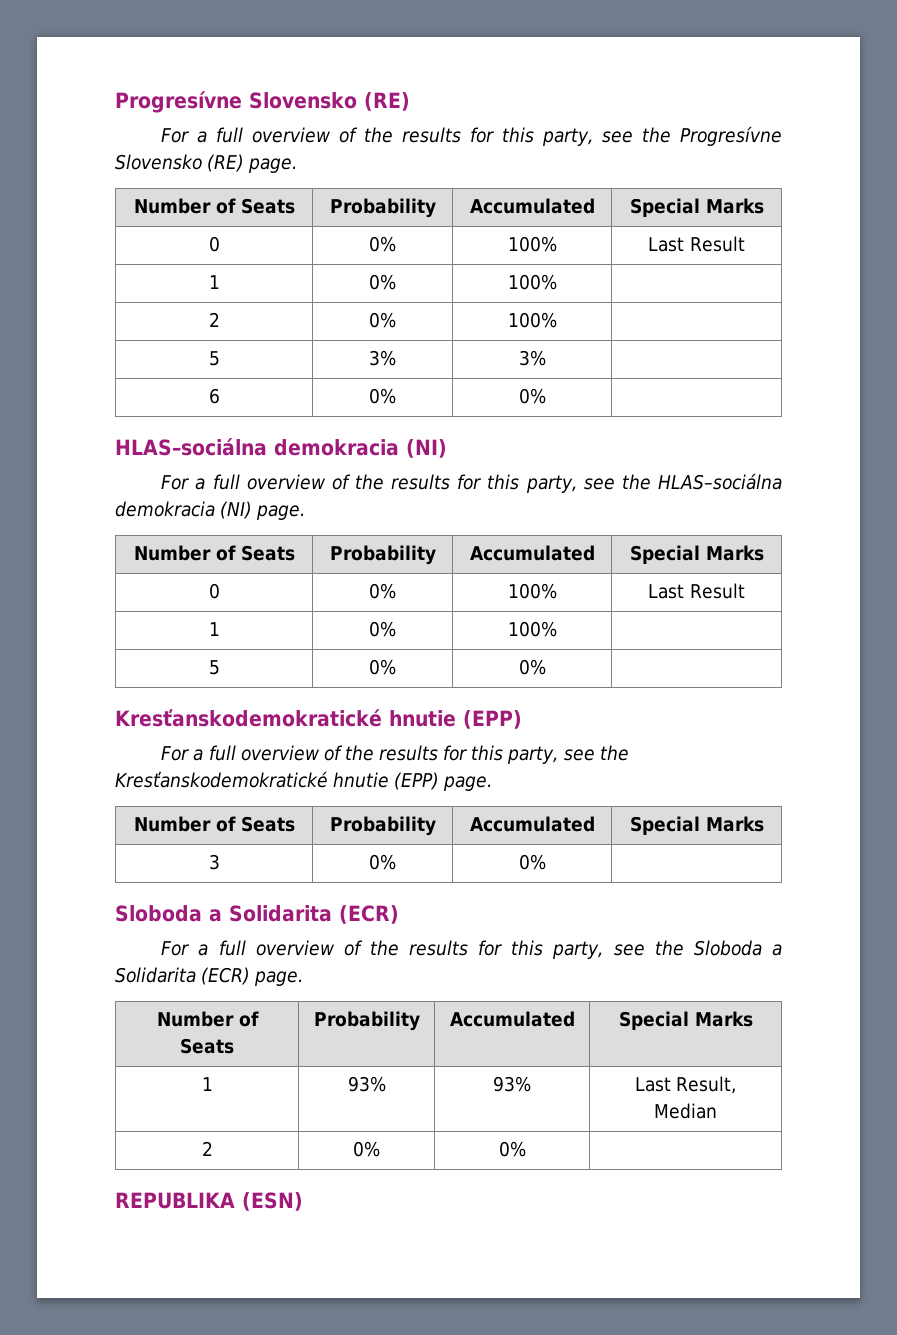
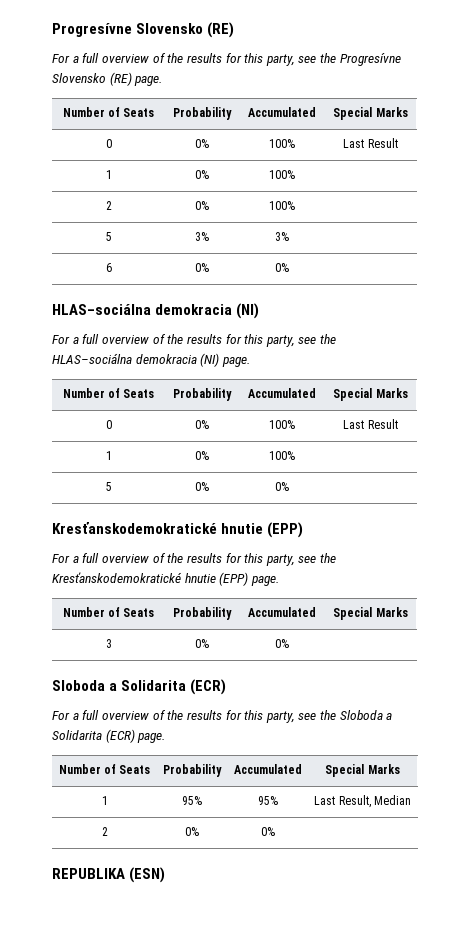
- 1 | 93% | 93% | Last Result, Median
+ 1 | 95% | 95% | Last Result, Median

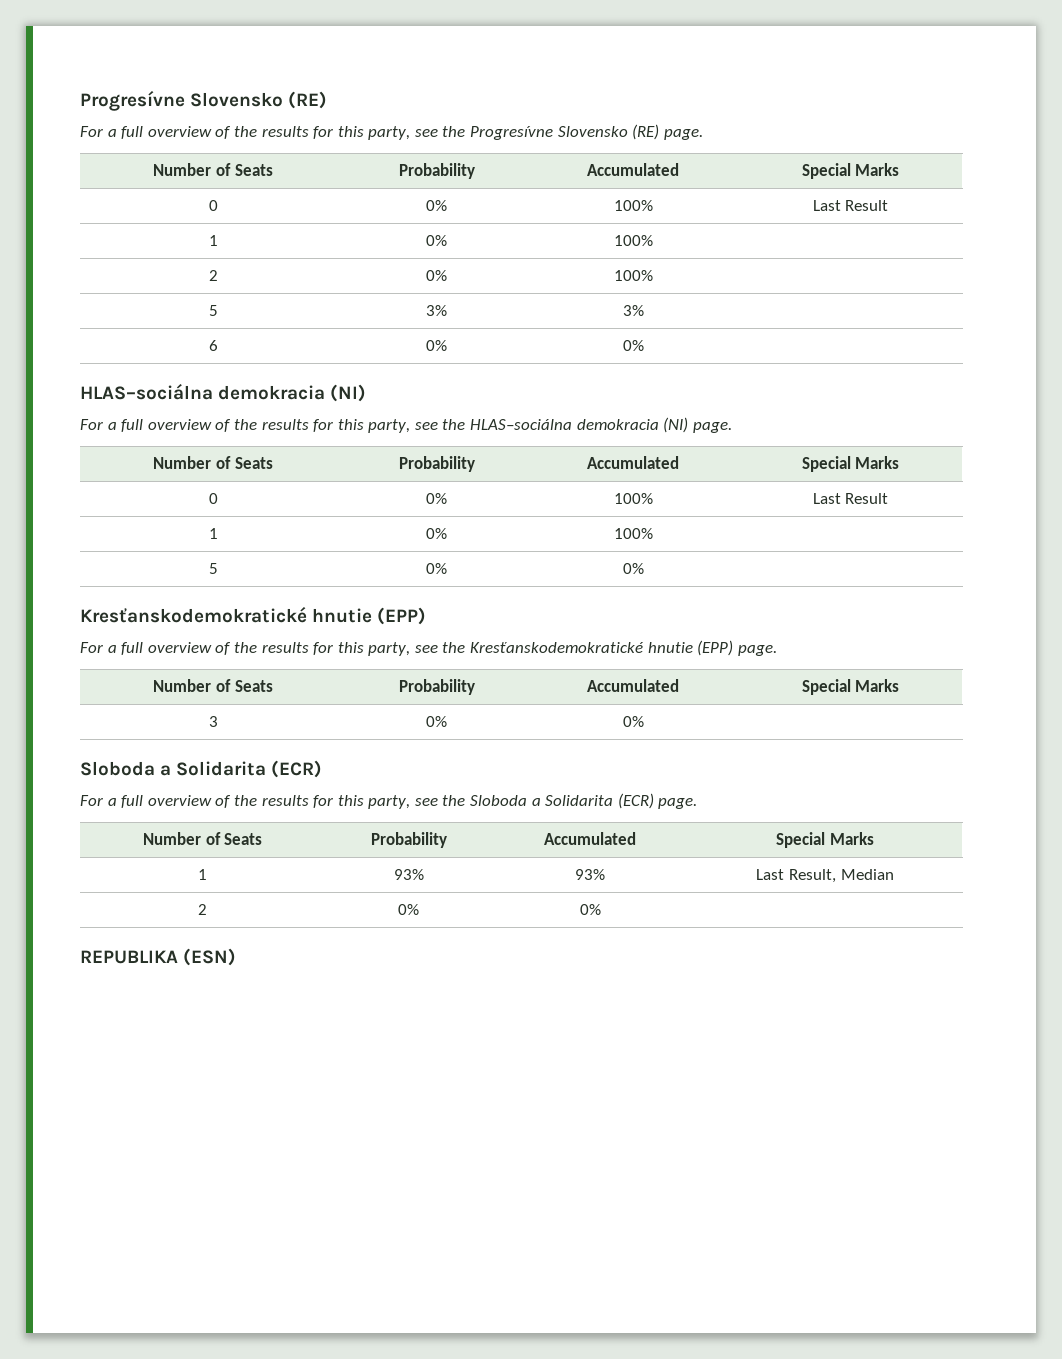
- 1 | 95% | 95% | Last Result, Median
+ 1 | 93% | 93% | Last Result, Median

